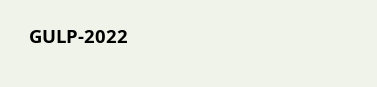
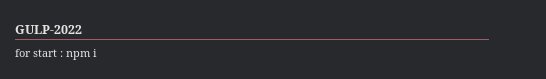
+ for start : npm i

